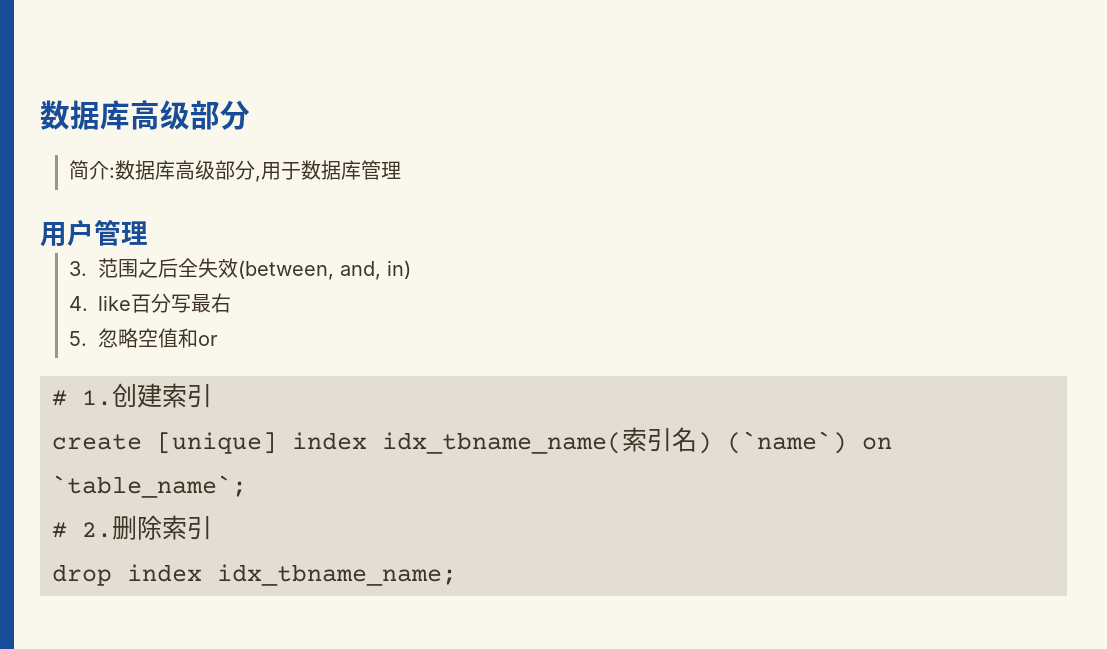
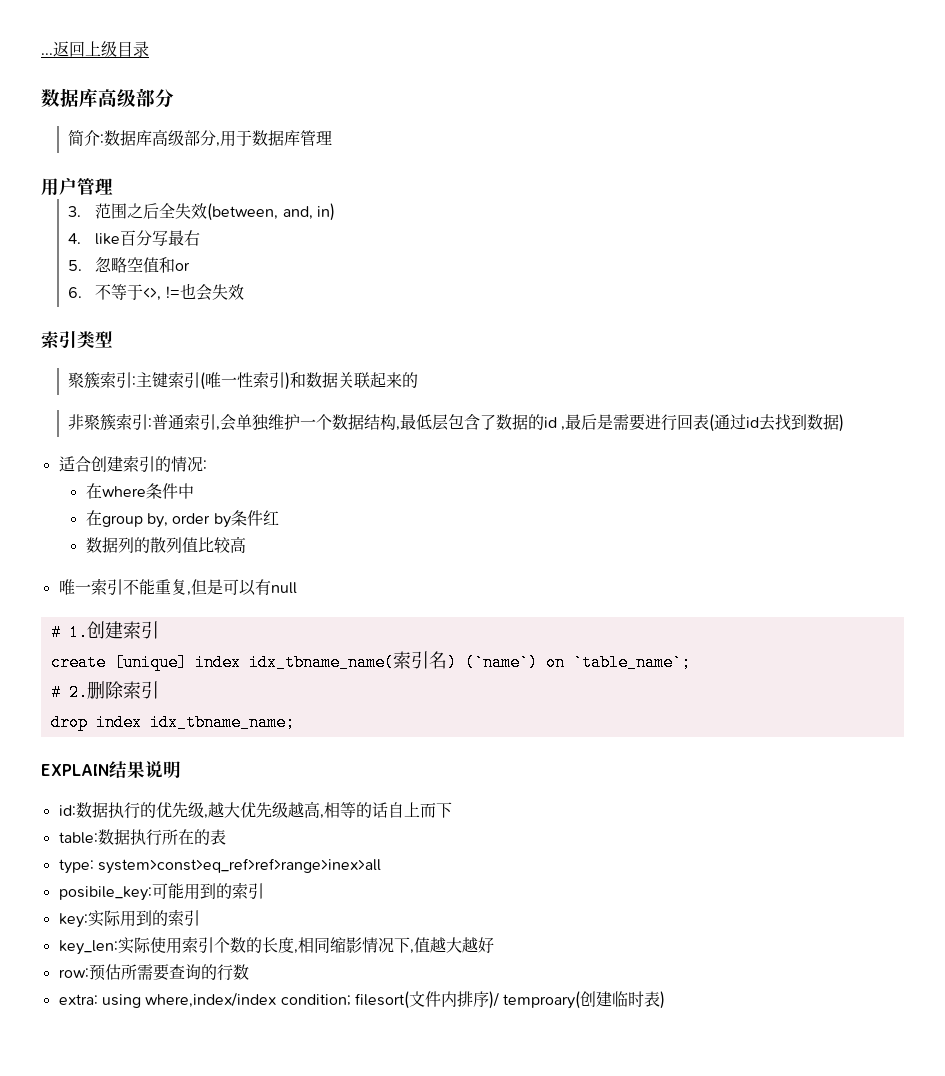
+ ...返回上级目录
+ 6.不等于<>, !=也会失效
+ 索引类型
+ 聚簇索引:主键索引(唯一性索引)和数据关联起来的
+ 非聚簇索引:普通索引,会单独维护一个数据结构,最低层包含了数据的id ,最后是需要进行回表(通过id去找到数据)
+ 适合创建索引的情况:
+ 在where条件中
+ 在group by, order by条件红
+ 数据列的散列值比较高
+ 唯一索引不能重复,但是可以有null
+ EXPLAIN结果说明
+ id:数据执行的优先级,越大优先级越高,相等的话自上而下
+ table:数据执行所在的表
+ type: system>const>eq_ref>ref>range>inex>all
+ posibile_key:可能用到的索引
+ key:实际用到的索引
+ key_len:实际使用索引个数的长度,相同缩影情况下,值越大越好
+ row:预估所需要查询的行数
+ extra: using where,index/index condition; filesort(文件内排序)/ temproary(创建临时表)

